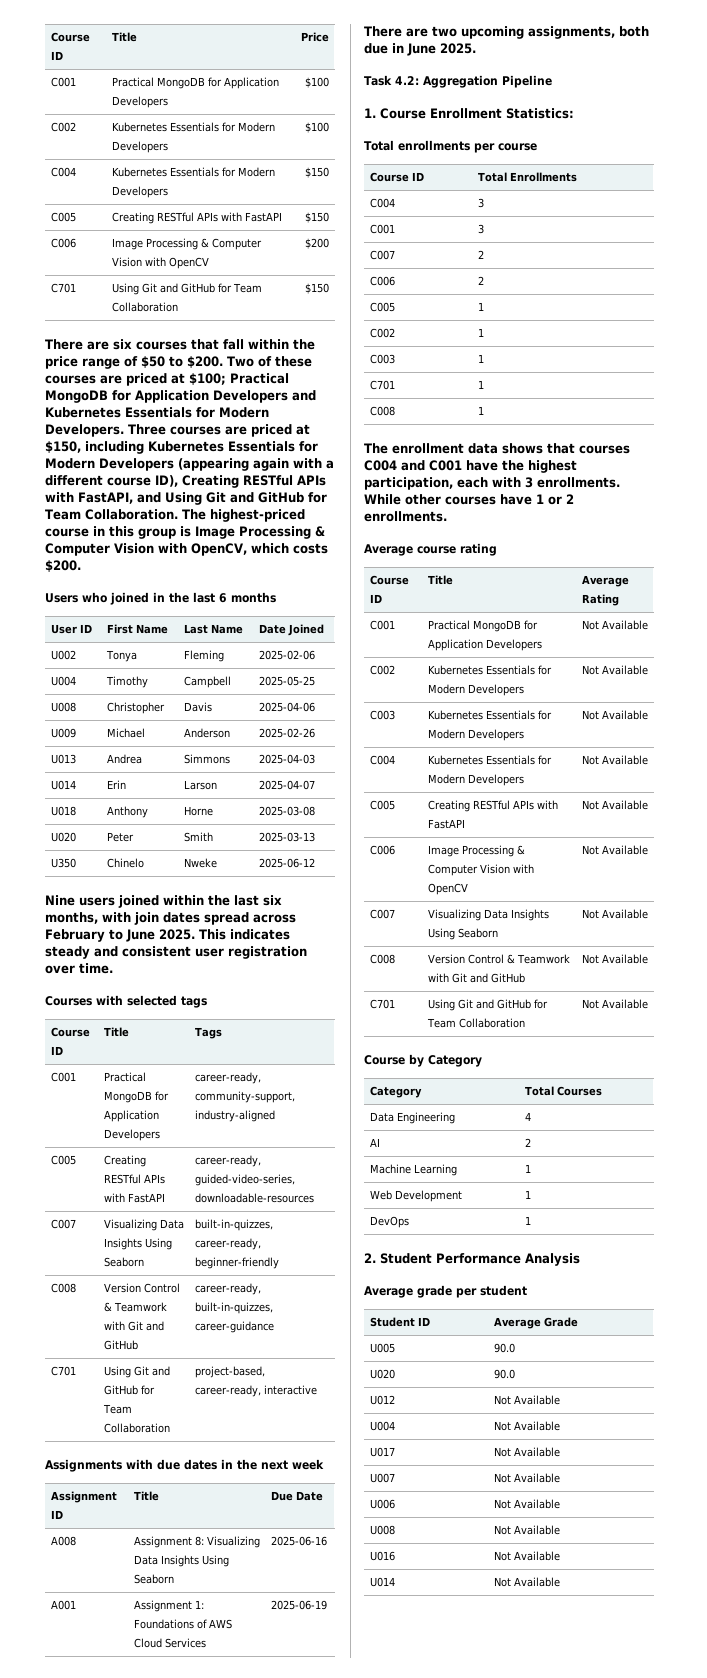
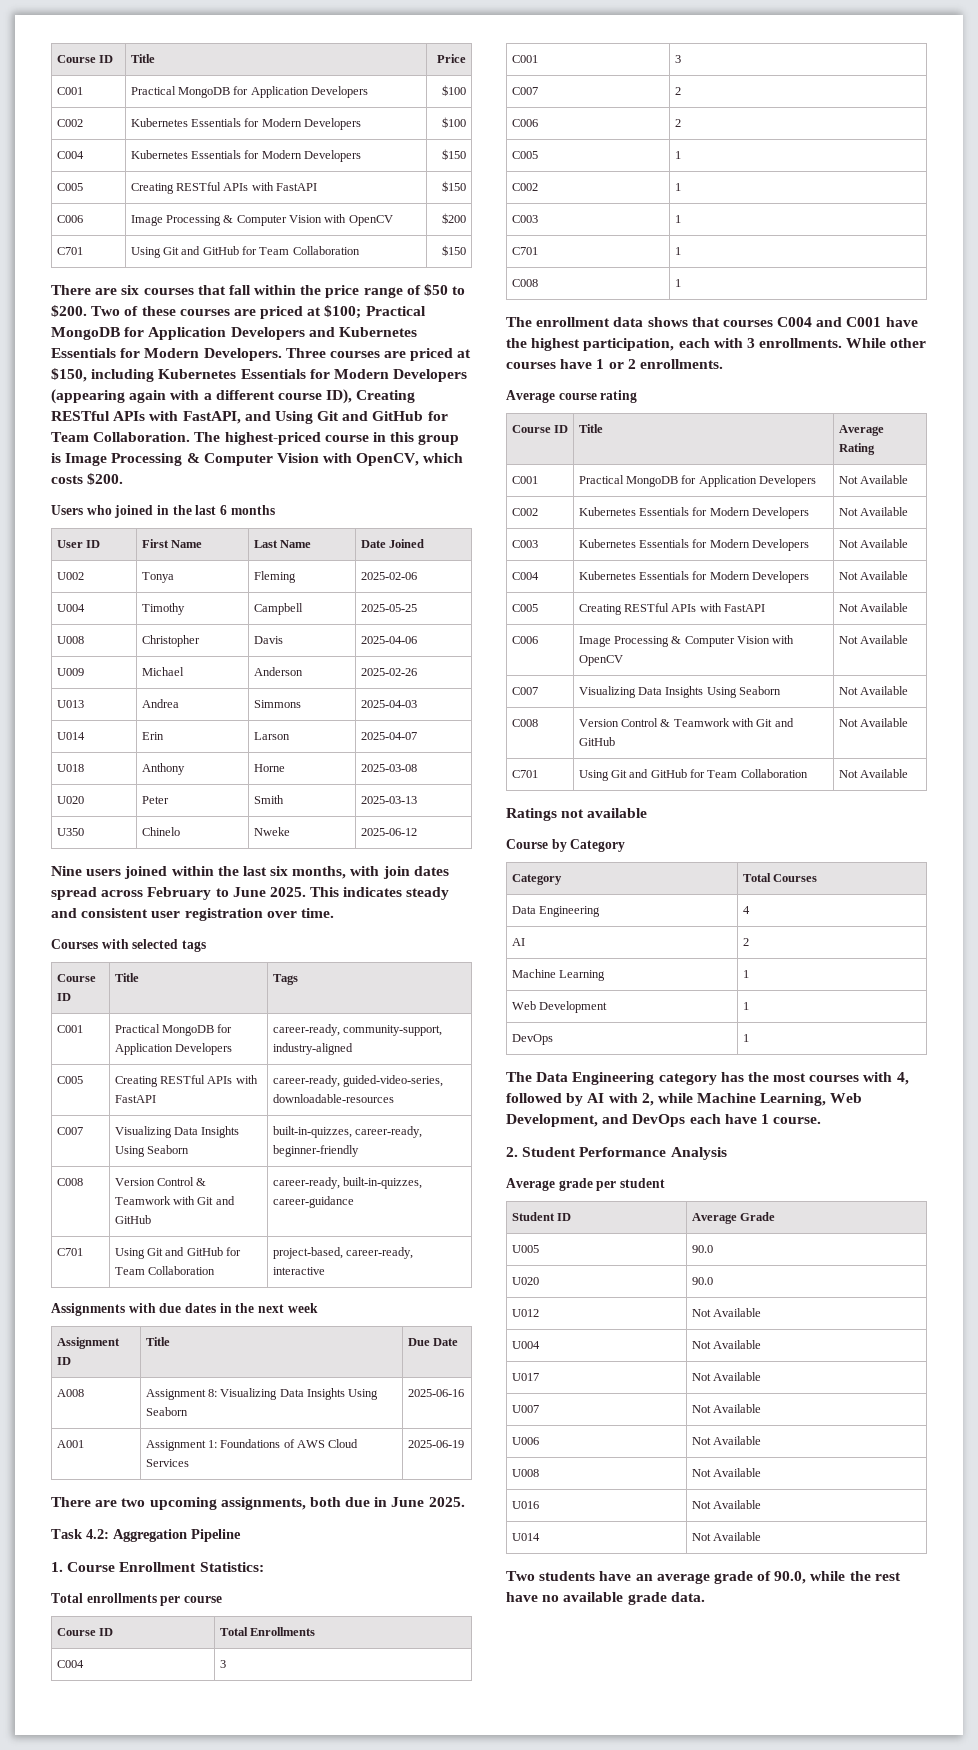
+ Ratings not available
+ The Data Engineering category has the most courses with 4, followed by AI with 2, while Machine Learning, Web Development, and DevOps each have 1 course.
+ Two students have an average grade of 90.0, while the rest have no available grade data.

